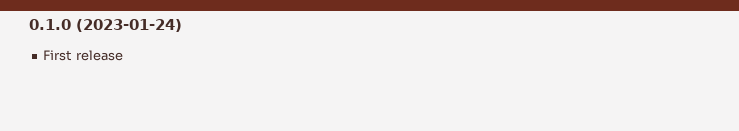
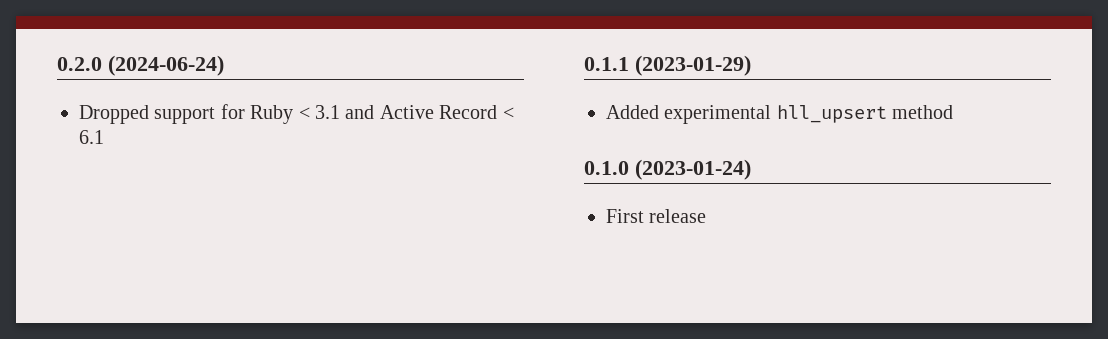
+ 0.2.0 (2024-06-24)
+ Dropped support for Ruby < 3.1 and Active Record < 6.1
+ 0.1.1 (2023-01-29)
+ Added experimental hll_upsert method

